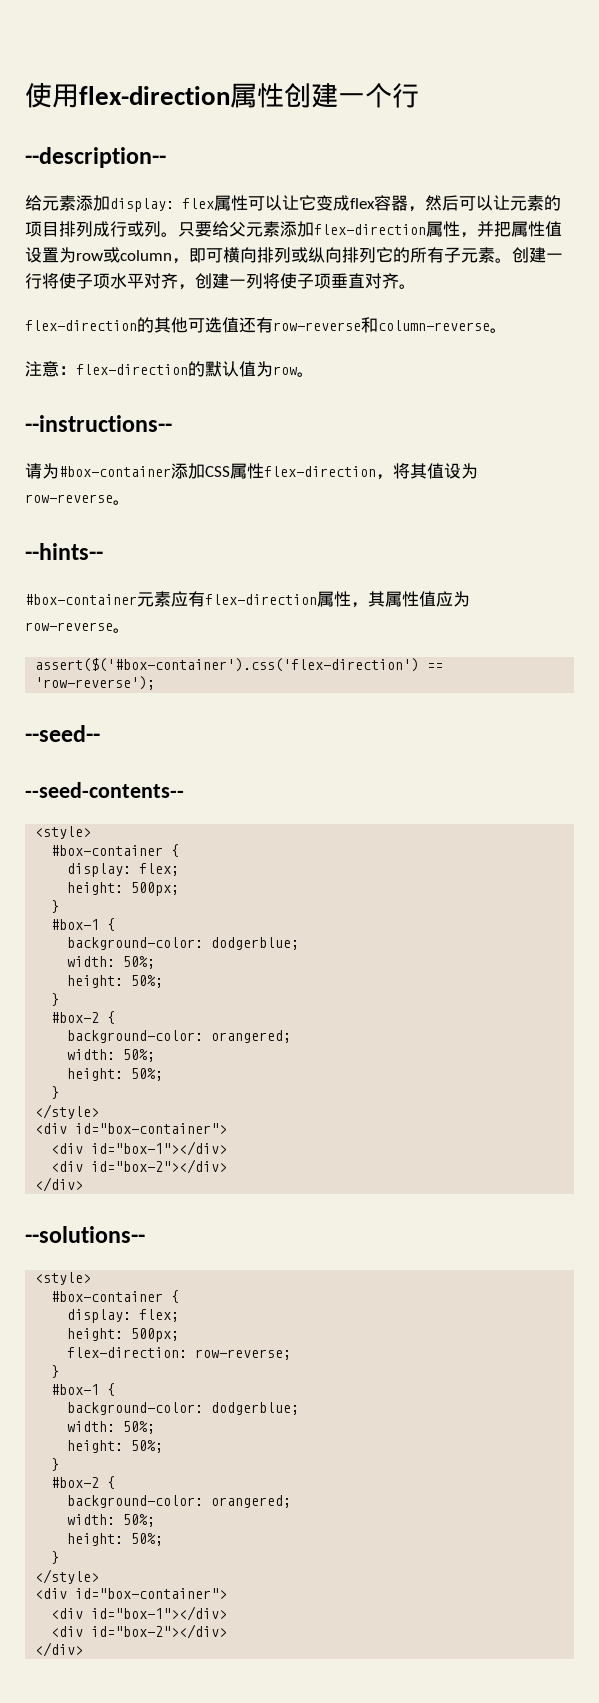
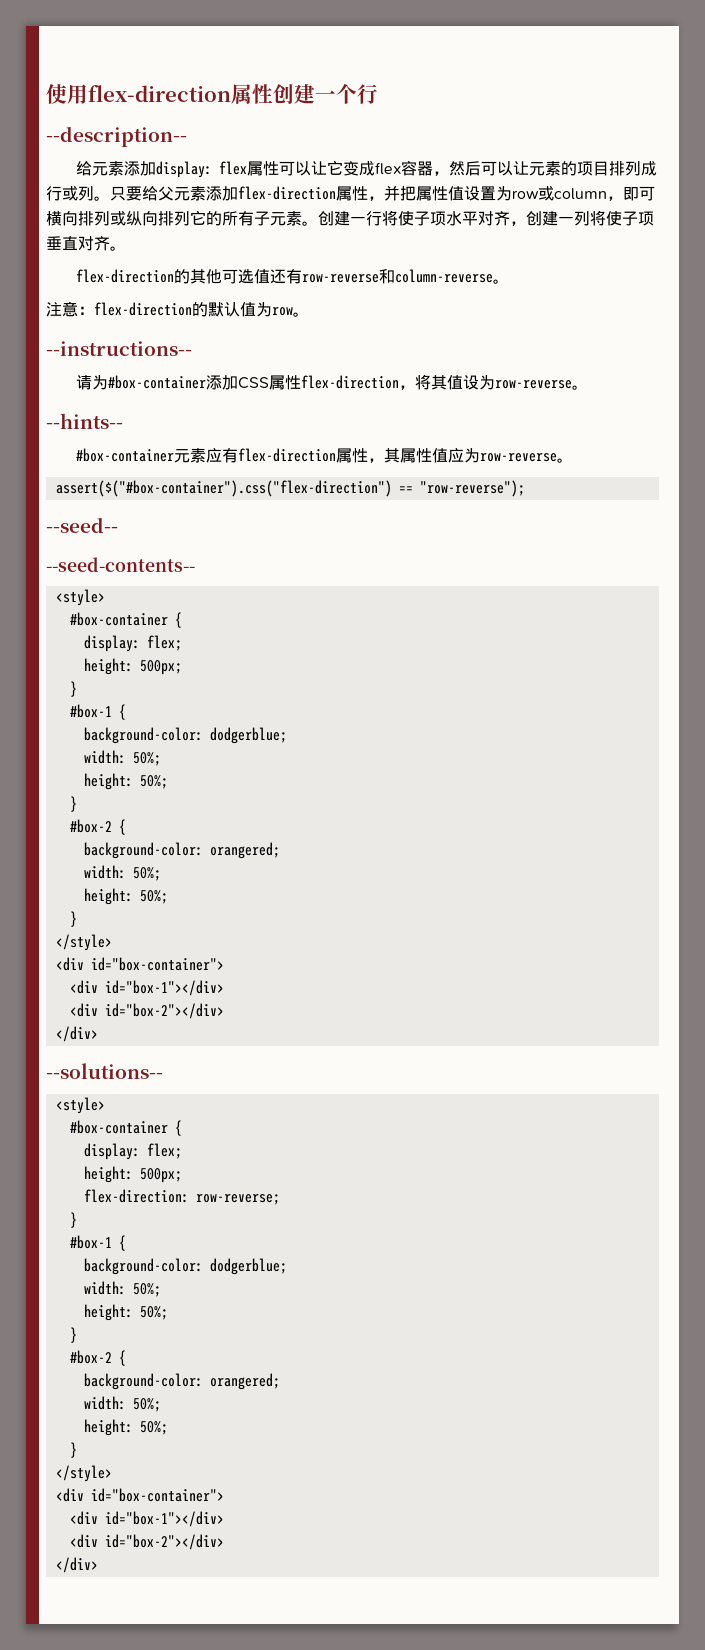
- assert($('#box-container').css('flex-direction') == 'row-reverse');
+ assert($("#box-container").css("flex-direction") == "row-reverse");

